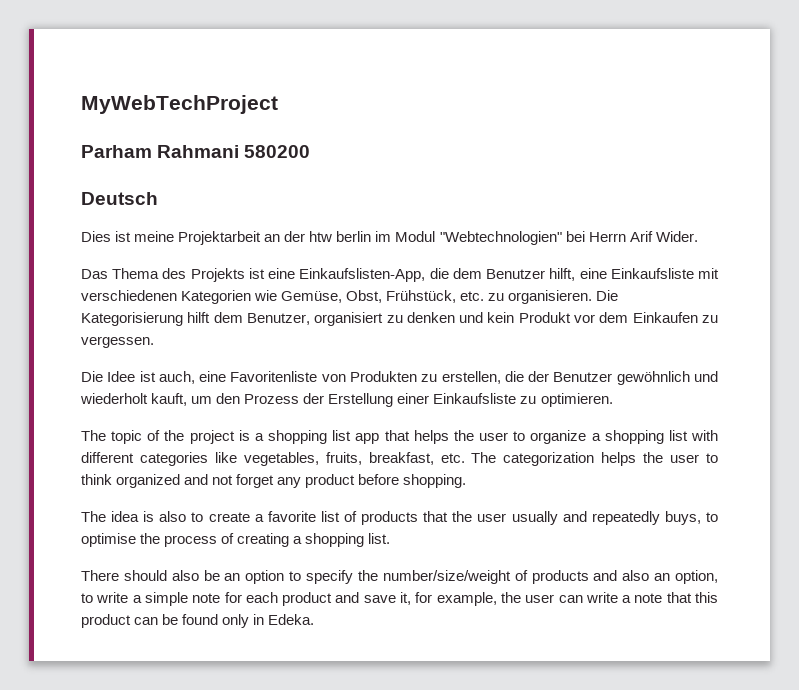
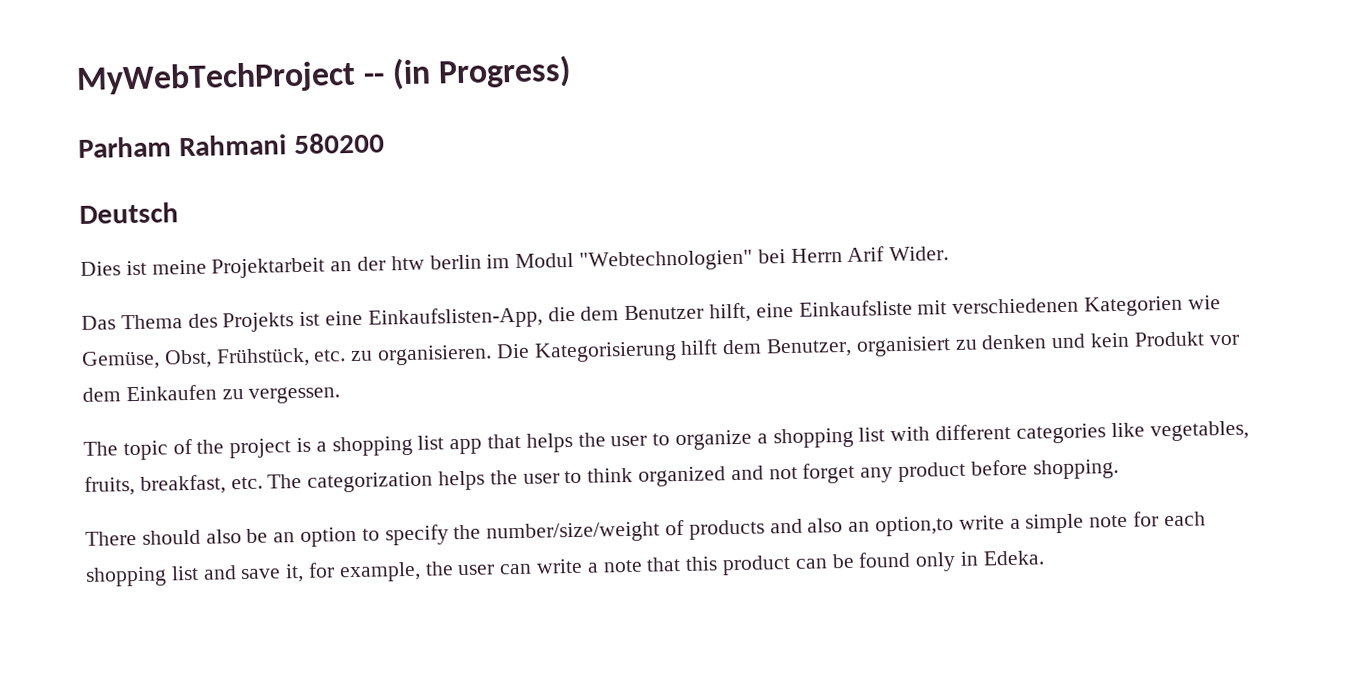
- MyWebTechProject
+ MyWebTechProject -- (in Progress)
- Die Idee ist auch, eine Favoritenliste von Produkten zu erstellen, die der Benutzer gewöhnlich und wiederholt kauft, um den Prozess der Erstellung einer Einkaufsliste zu optimieren.
- The idea is also to create a favorite list of products that the user usually and repeatedly buys, to optimise the process of creating a shopping list.
- There should also be an option to specify the number/size/weight of products and also an option, to write a simple note for each product and save it, for example, the user can write a note that this product can be found only in Edeka.
+ There should also be an option to specify the number/size/weight of products and also an option,to write a simple note for each shopping list and save it, for example, the user can write a note that this product can be found only in Edeka.

